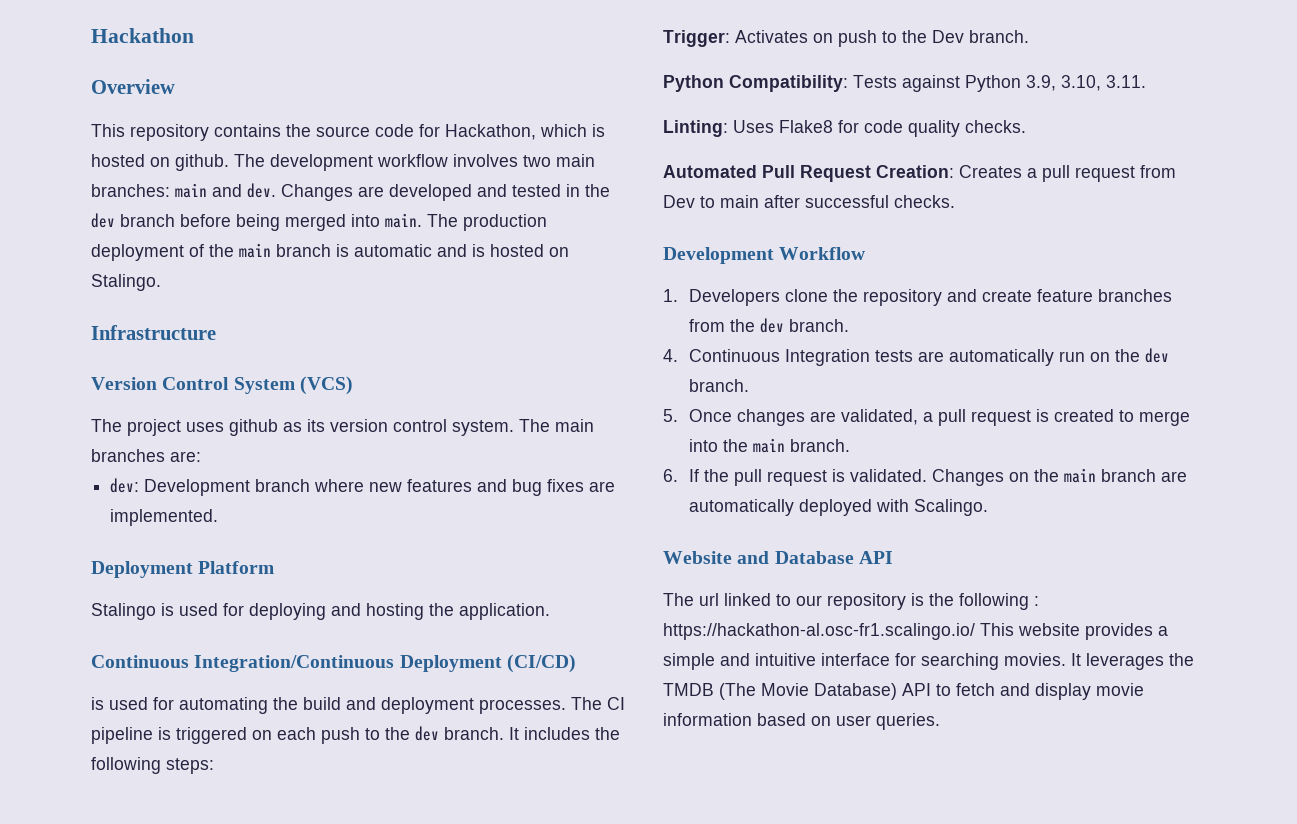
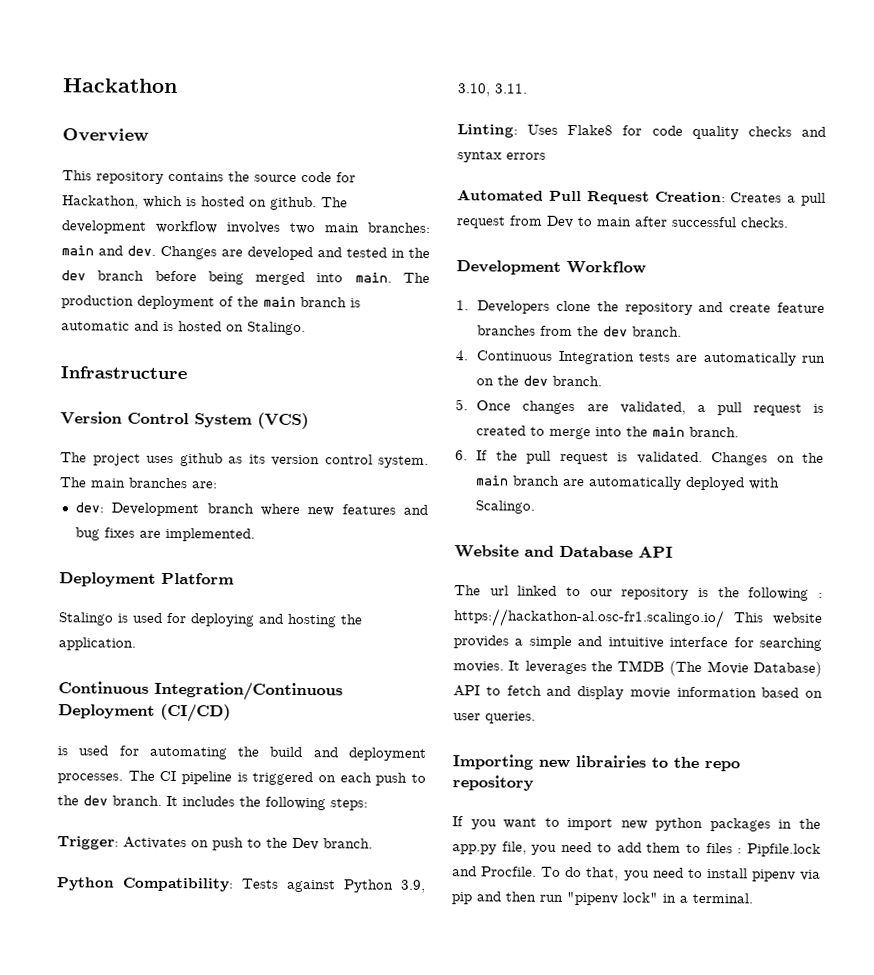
- Linting: Uses Flake8 for code quality checks.
+ Linting: Uses Flake8 for code quality checks and syntax errors
+ Importing new librairies to the repo repository
+ If you want to import new python packages in the app.py file, you need to add them to files : Pipfile.lock and Procfile. To do that, you need to install pipenv via pip and then run "pipenv lock" in a terminal.

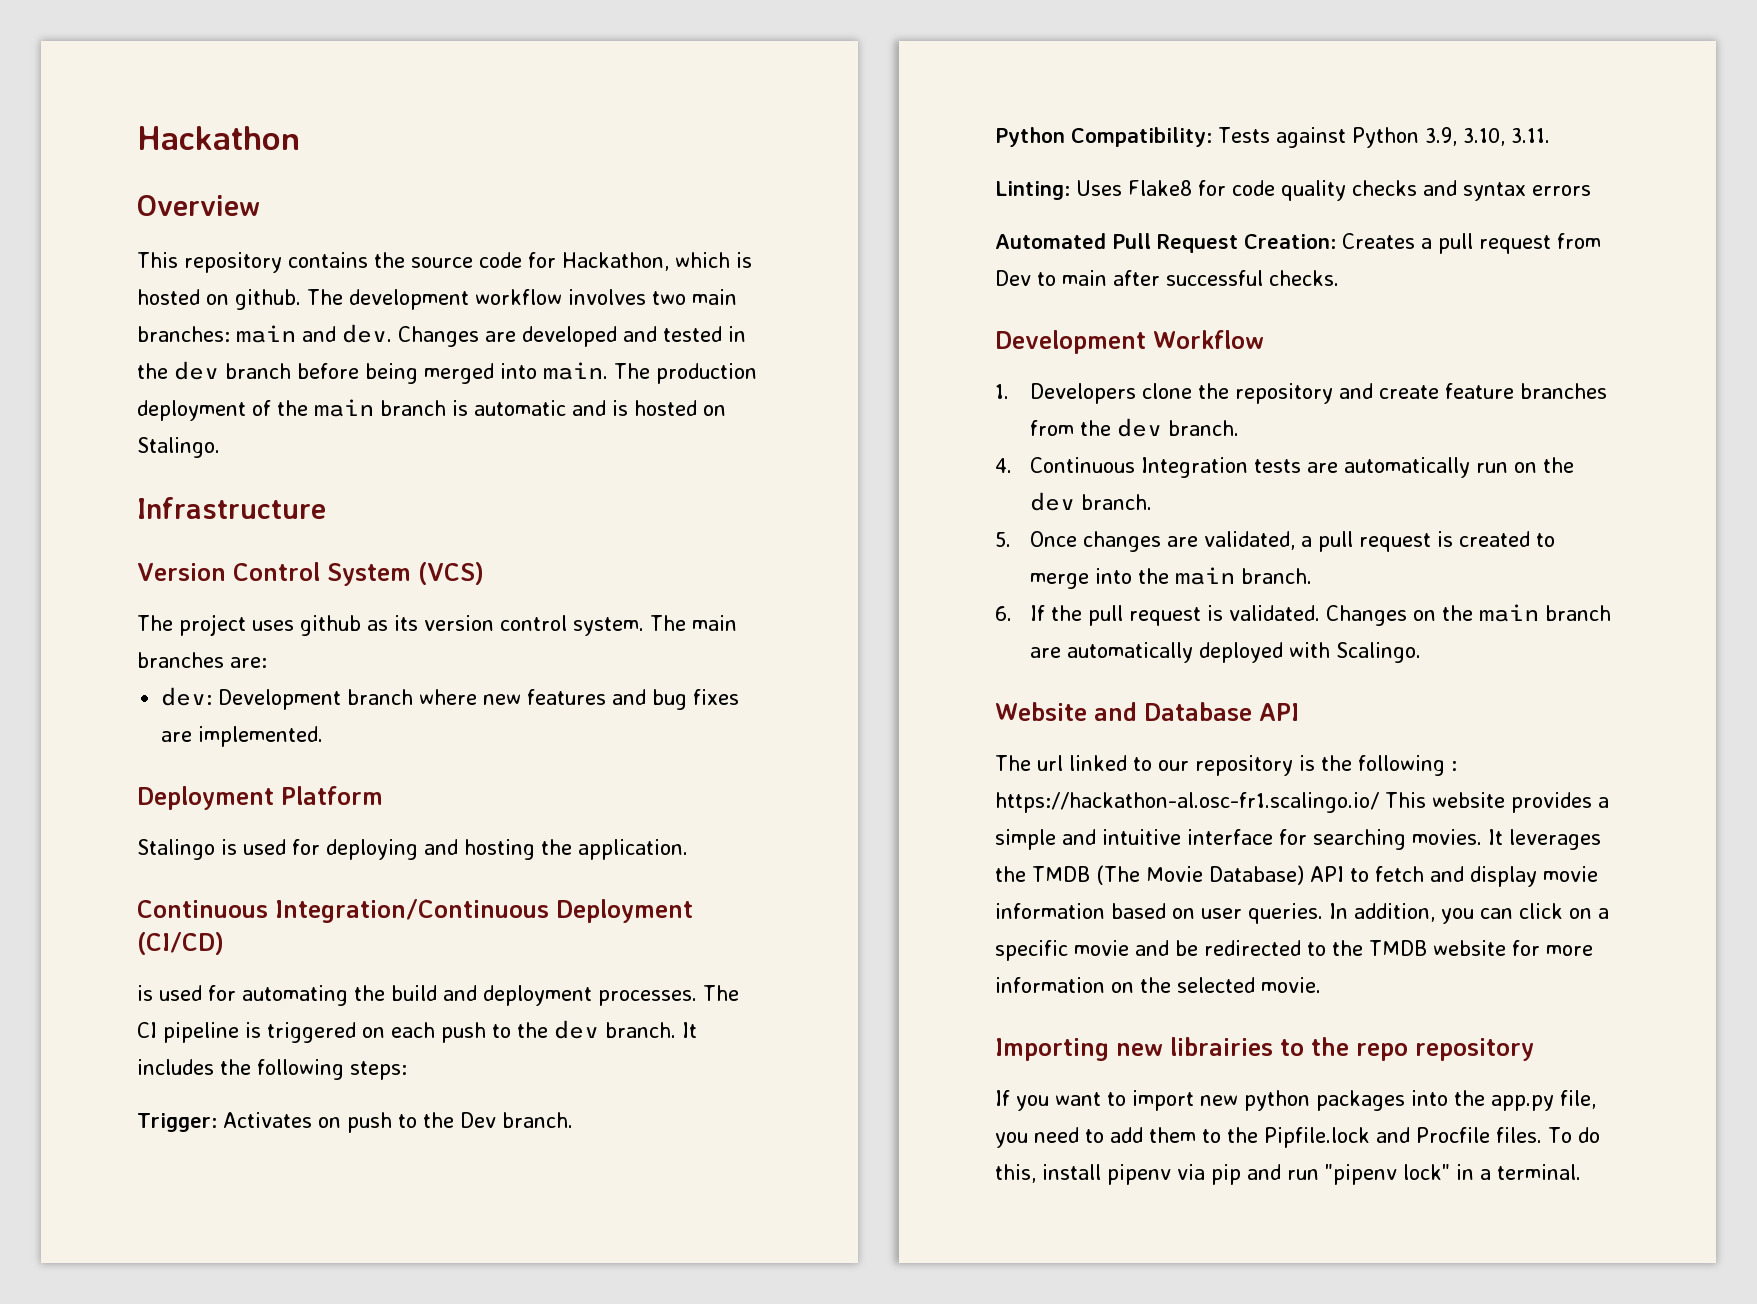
+ In addition, you can click on a specific movie and be redirected to the TMDB website for more information on the selected movie.
- If you want to import new python packages in the app.py file, you need to add them to files : Pipfile.lock and Procfile. To do that, you need to install pipenv via pip and then run "pipenv lock" in a terminal.
+ If you want to import new python packages into the app.py file, you need to add them to the Pipfile.lock and Procfile files. To do this, install pipenv via pip and run "pipenv lock" in a terminal.

